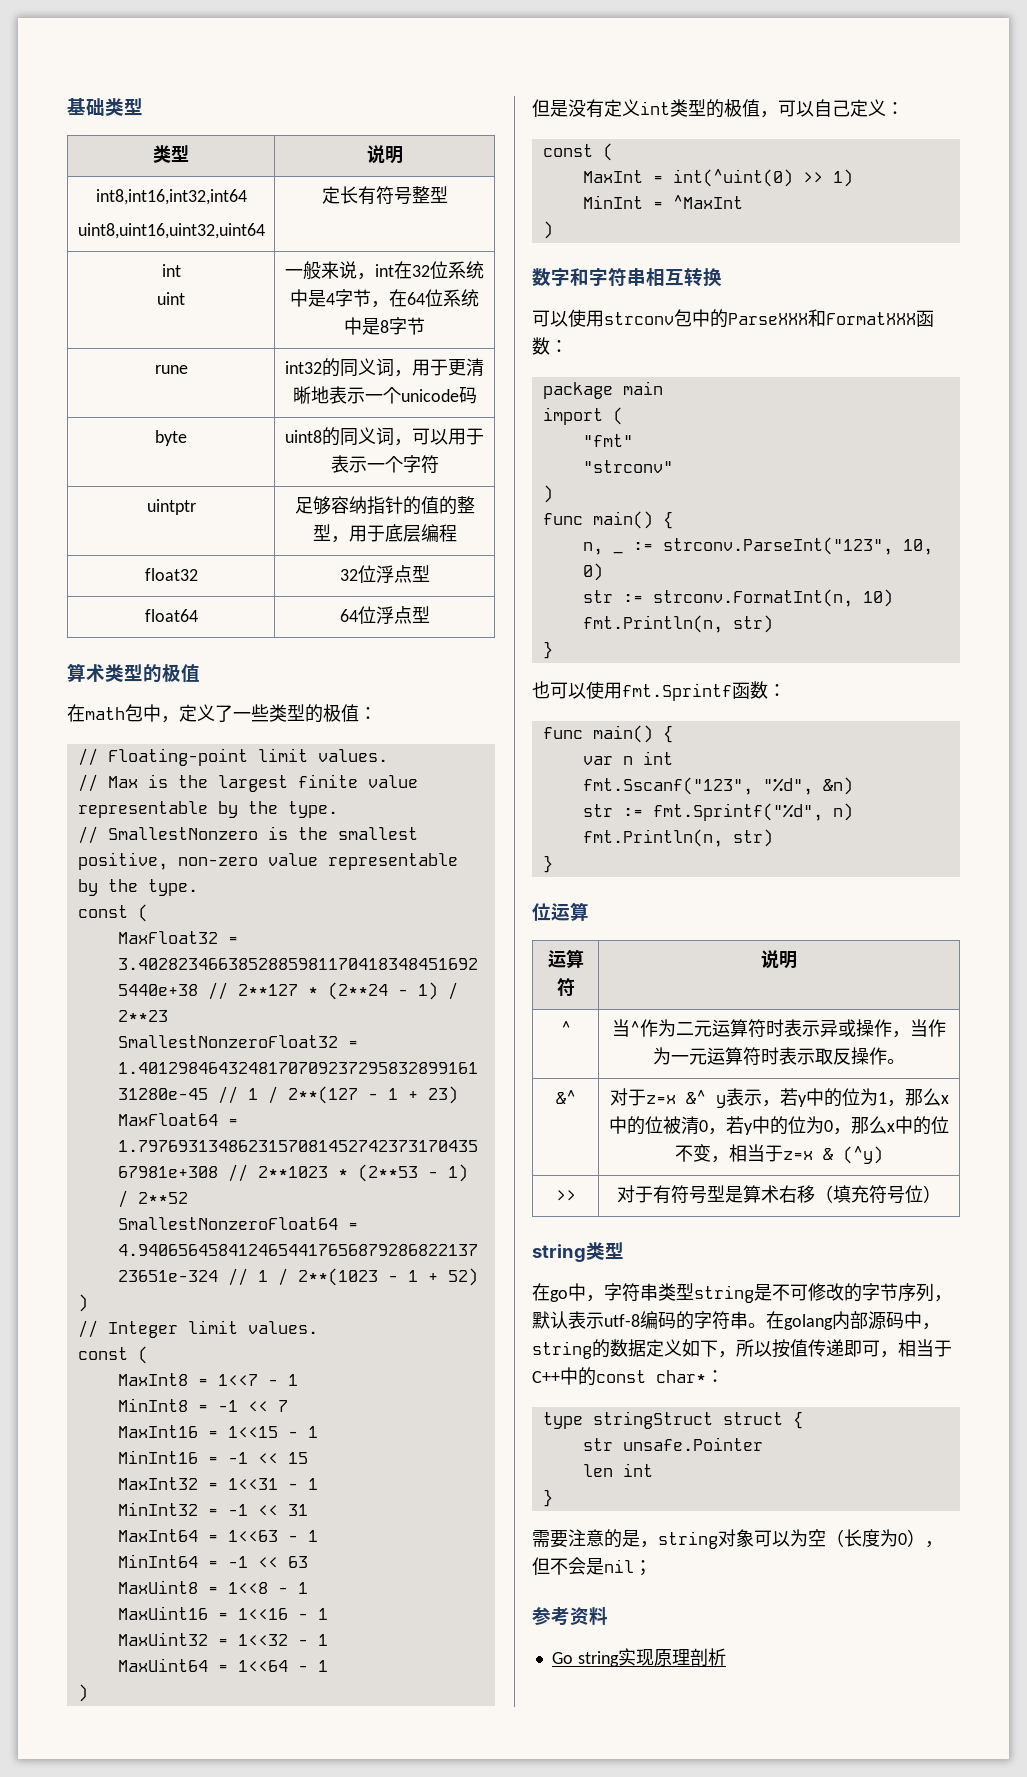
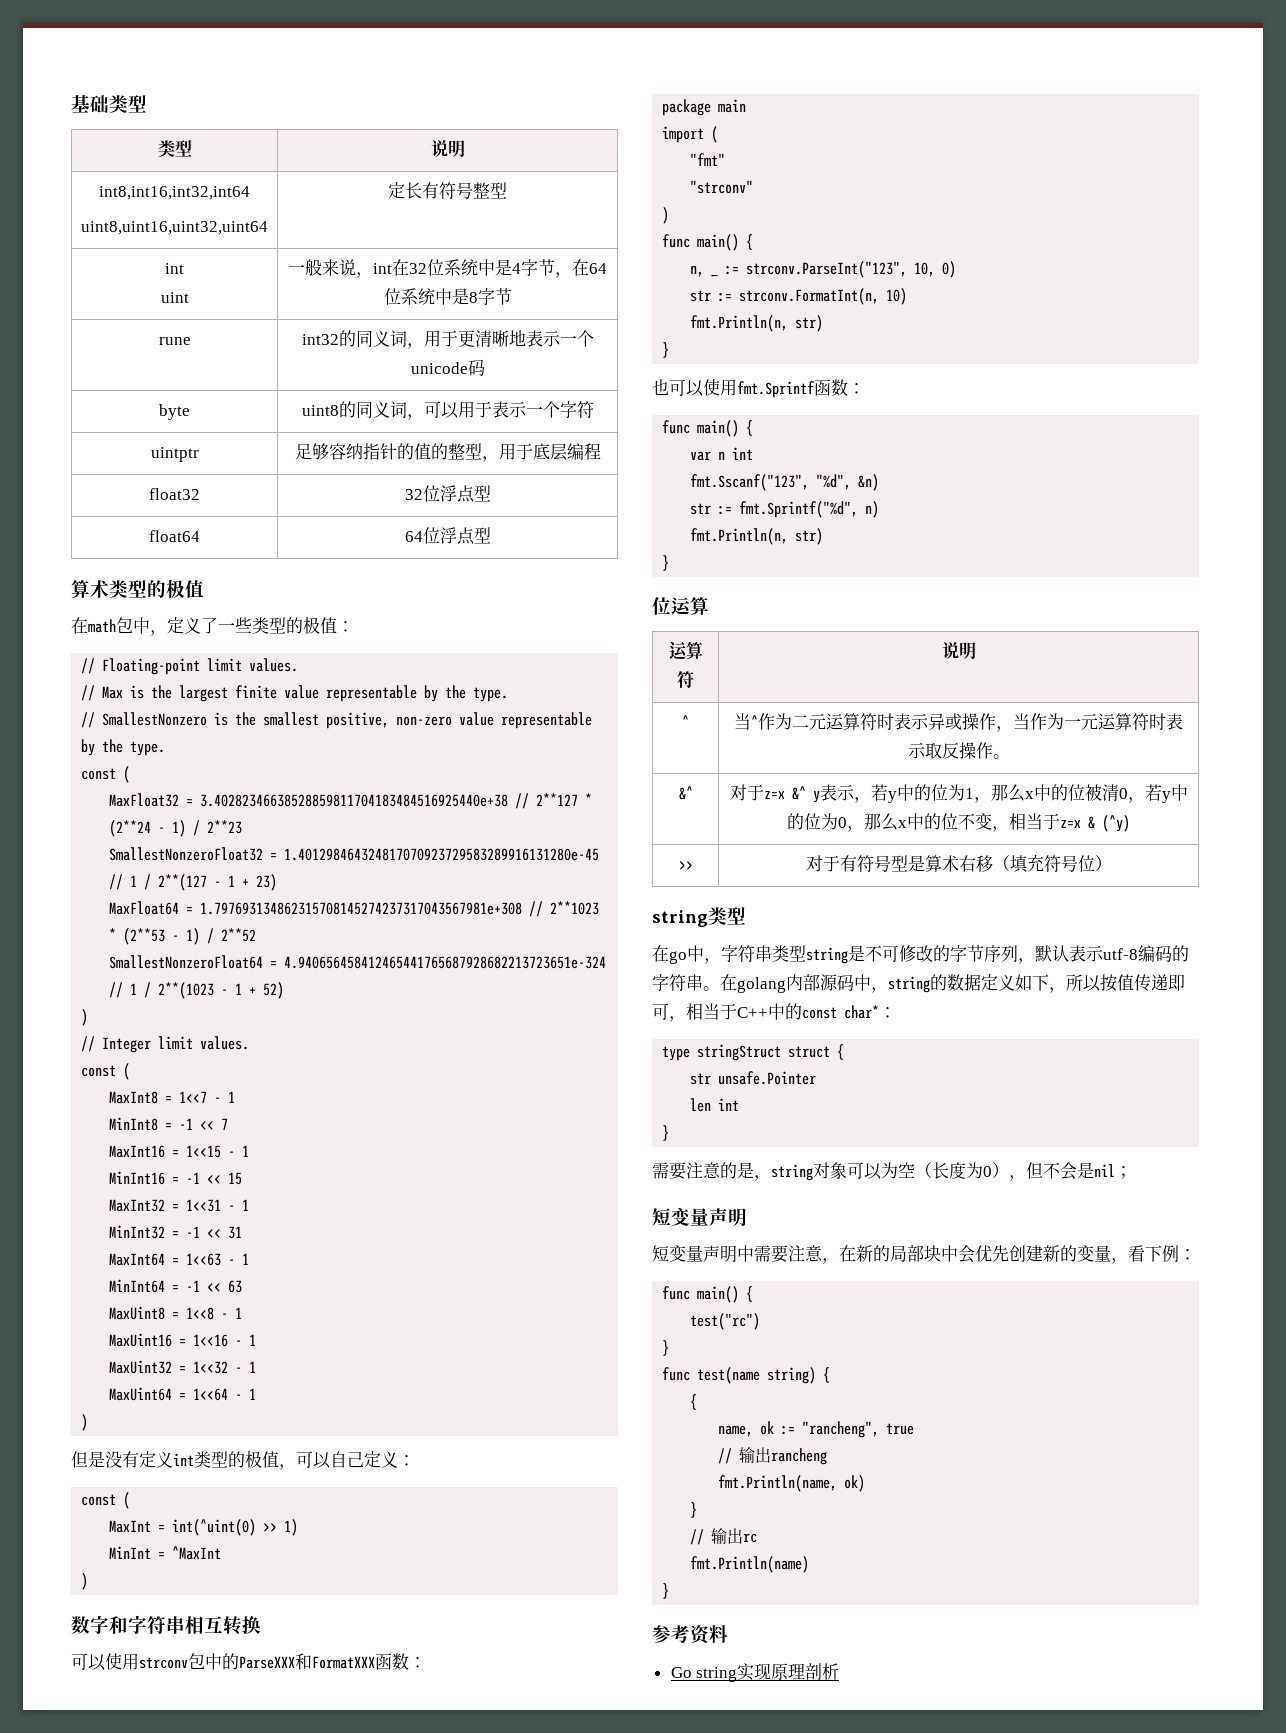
  需要注意的是，string对象可以为空（长度为0），但不会是nil；
+ 短变量声明
+ 短变量声明中需要注意，在新的局部块中会优先创建新的变量，看下例：
+ func main() {
+ test("rc")
+ }
+ func test(name string) {
+ {
+ name, ok := "rancheng", true
+ // 输出rancheng
+ fmt.Println(name, ok)
+ }
+ // 输出rc
+ fmt.Println(name)
+ }

